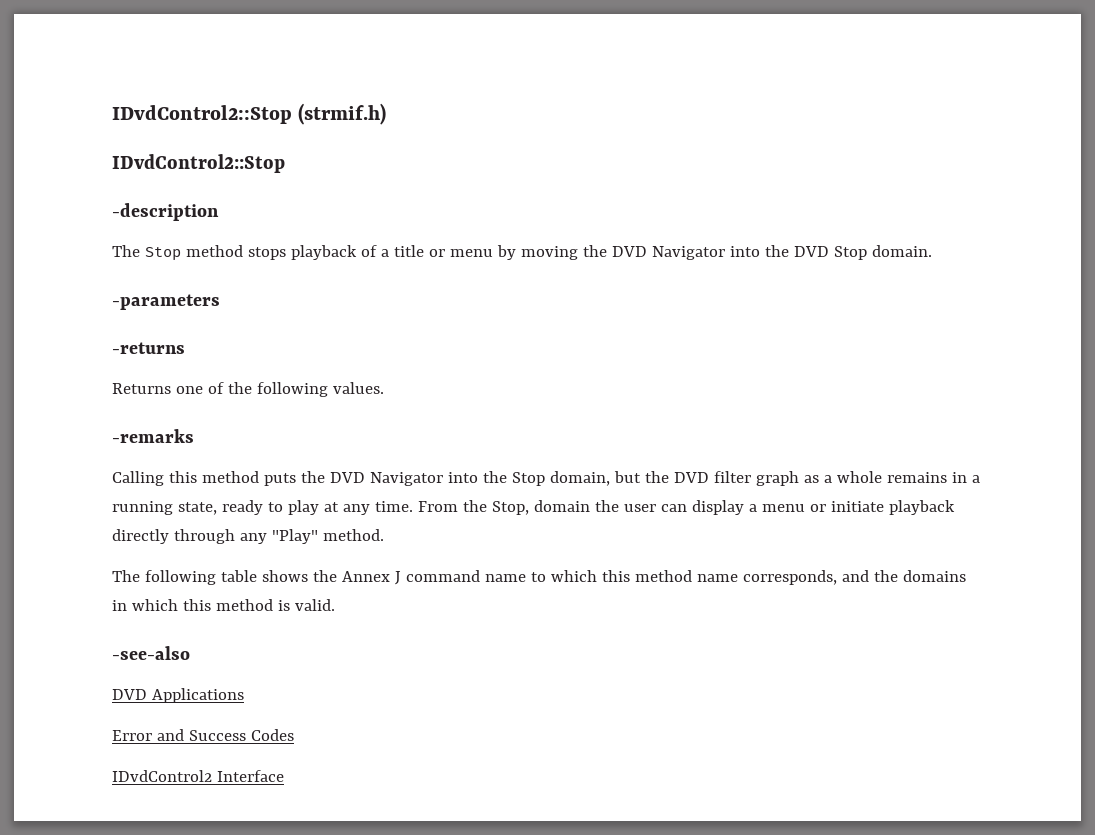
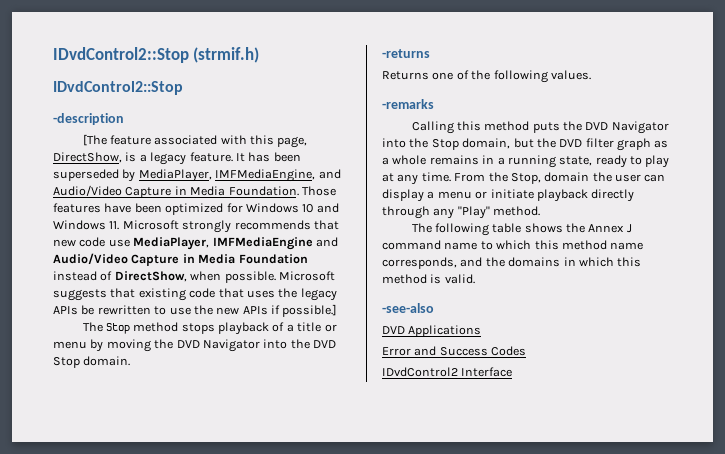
+ [The feature associated with this page, DirectShow, is a legacy feature. It has been superseded by MediaPlayer, IMFMediaEngine, and Audio/Video Capture in Media Foundation. Those features have been optimized for Windows 10 and Windows 11. Microsoft strongly recommends that new code use MediaPlayer, IMFMediaEngine and Audio/Video Capture in Media Foundation instead of DirectShow, when possible. Microsoft suggests that existing code that uses the legacy APIs be rewritten to use the new APIs if possible.]
- -parameters

